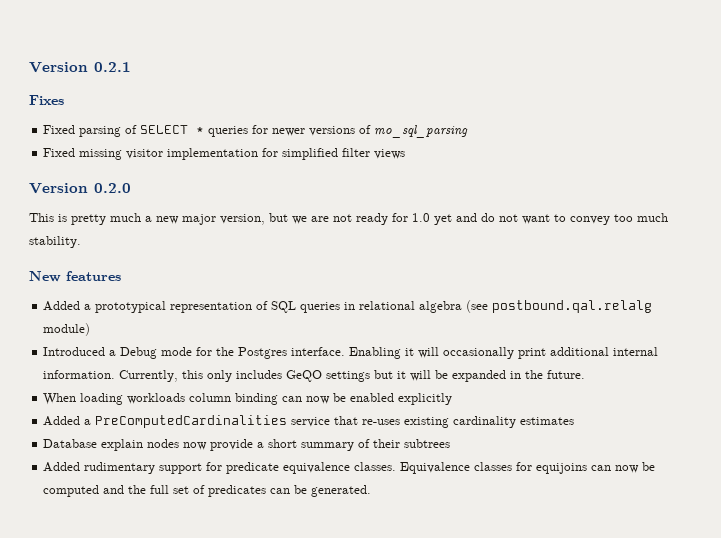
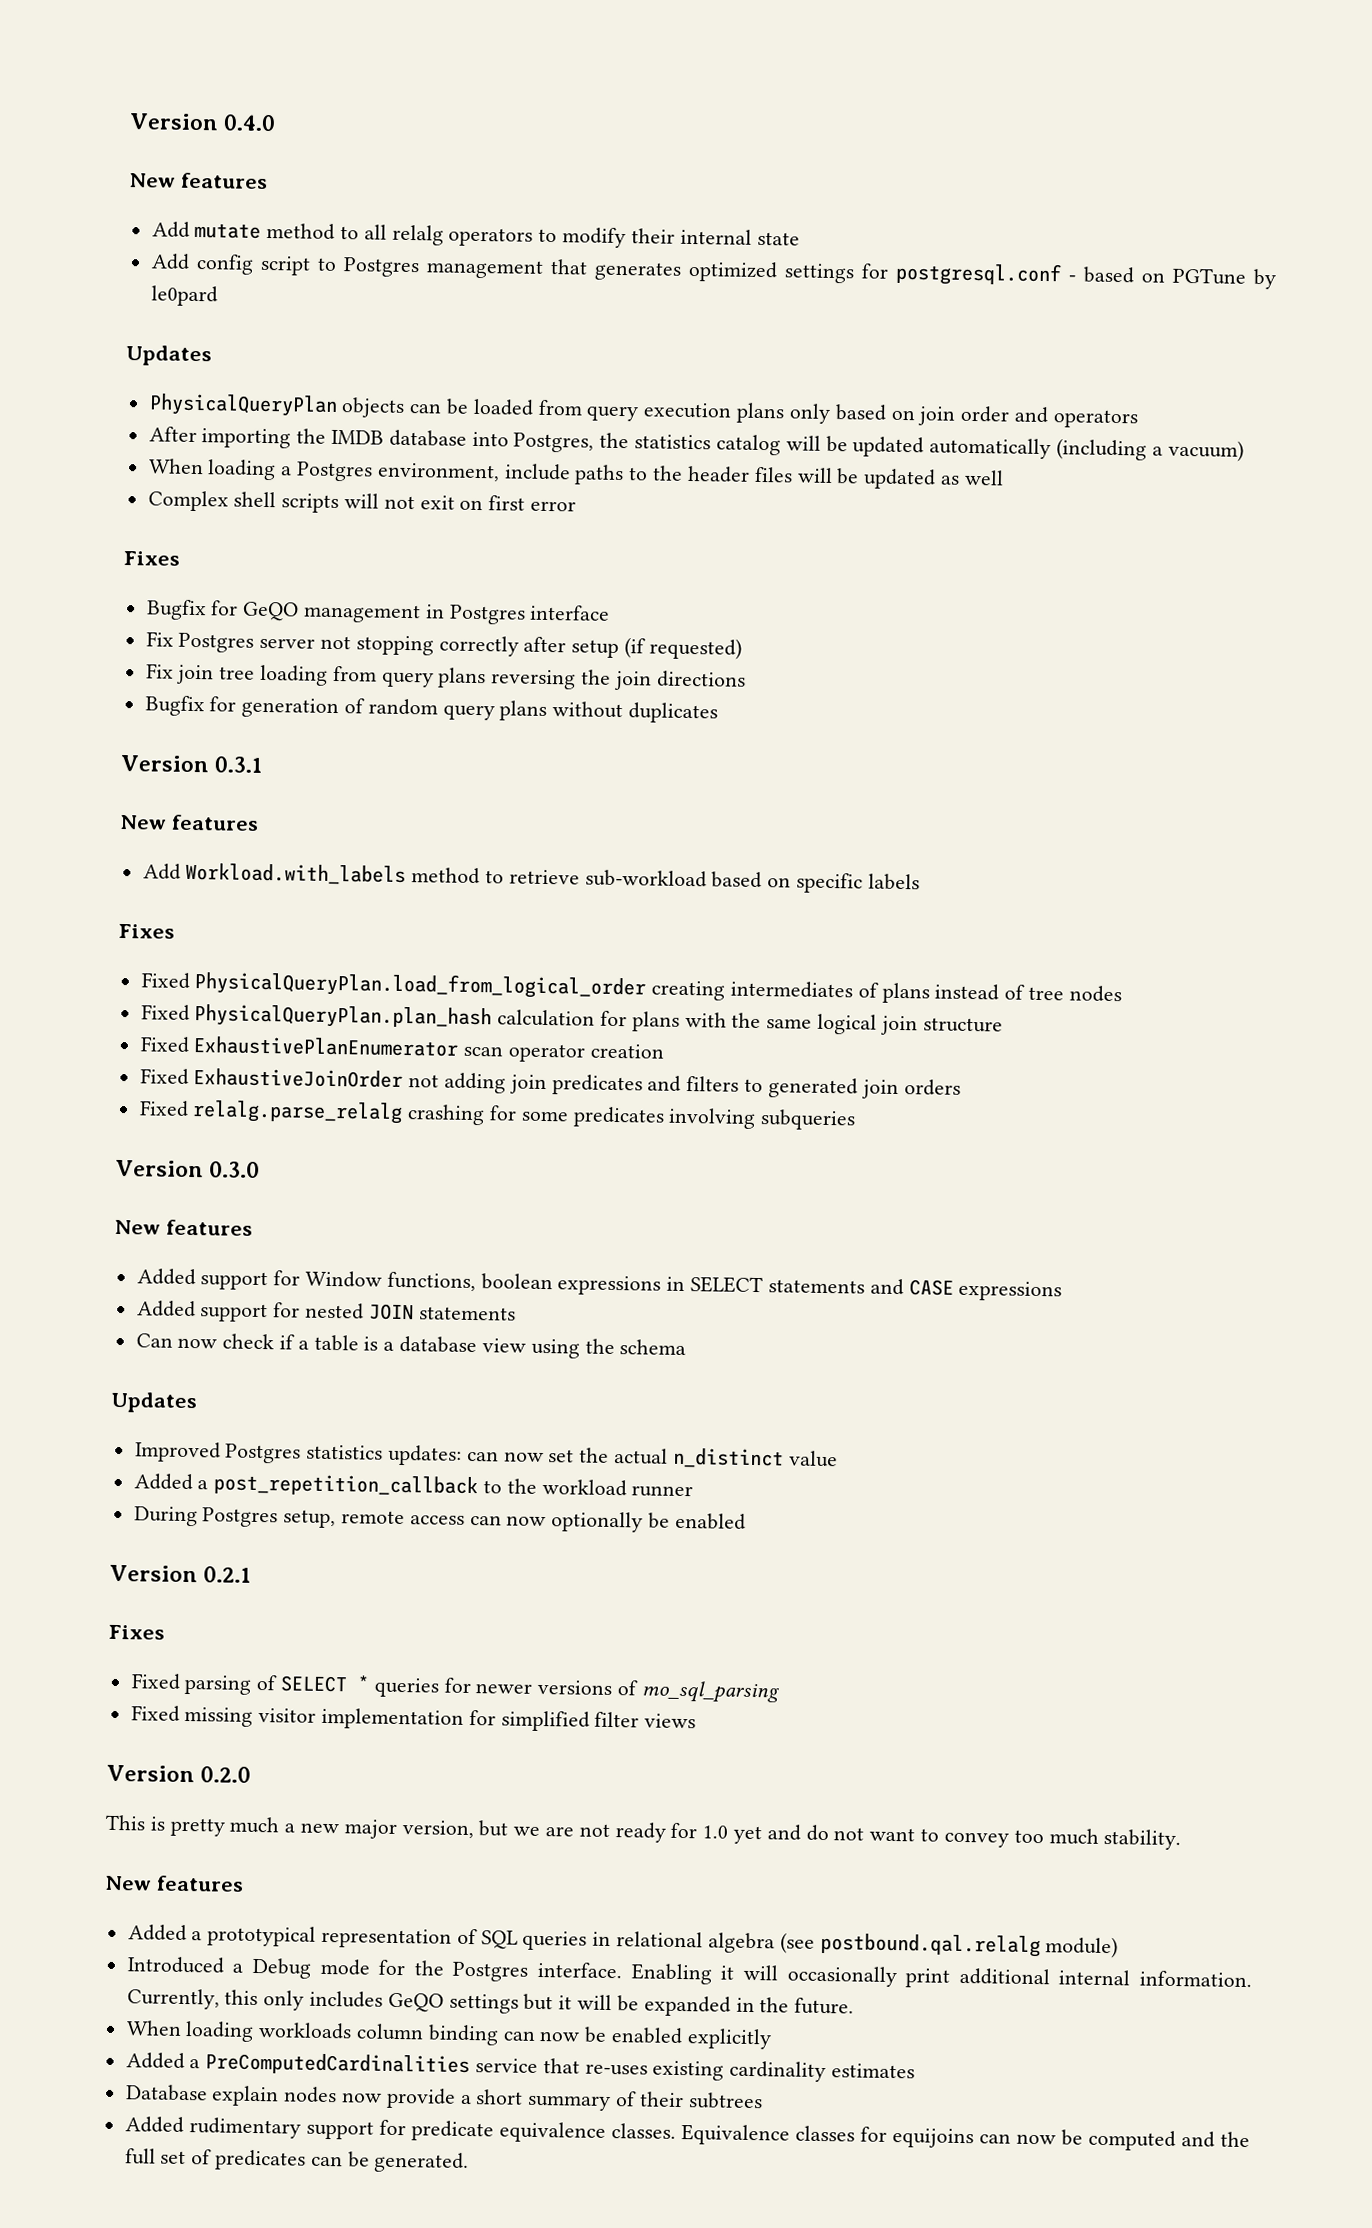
+ Version 0.4.0
+ New features
+ Add mutate method to all relalg operators to modify their internal state
+ Add config script to Postgres management that generates optimized settings for postgresql.conf - based on PGTune by le0pard
+ Updates
+ PhysicalQueryPlan objects can be loaded from query execution plans only based on join order and operators
+ After importing the IMDB database into Postgres, the statistics catalog will be updated automatically (including a vacuum)
+ When loading a Postgres environment, include paths to the header files will be updated as well
+ Complex shell scripts will not exit on first error
+ Fixes
+ Bugfix for GeQO management in Postgres interface
+ Fix Postgres server not stopping correctly after setup (if requested)
+ Fix join tree loading from query plans reversing the join directions
+ Bugfix for generation of random query plans without duplicates
+ Version 0.3.1
+ New features
+ Add Workload.with_labels method to retrieve sub-workload based on specific labels
+ Fixes
+ Fixed PhysicalQueryPlan.load_from_logical_order creating intermediates of plans instead of tree nodes
+ Fixed PhysicalQueryPlan.plan_hash calculation for plans with the same logical join structure
+ Fixed ExhaustivePlanEnumerator scan operator creation
+ Fixed ExhaustiveJoinOrder not adding join predicates and filters to generated join orders
+ Fixed relalg.parse_relalg crashing for some predicates involving subqueries
+ Version 0.3.0
+ New features
+ Added support for Window functions, boolean expressions in SELECT statements and CASE expressions
+ Added support for nested JOIN statements
+ Can now check if a table is a database view using the schema
+ Updates
+ Improved Postgres statistics updates: can now set the actual n_distinct value
+ Added a post_repetition_callback to the workload runner
+ During Postgres setup, remote access can now optionally be enabled

